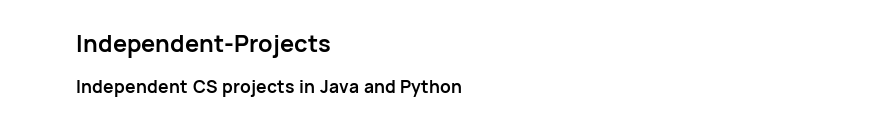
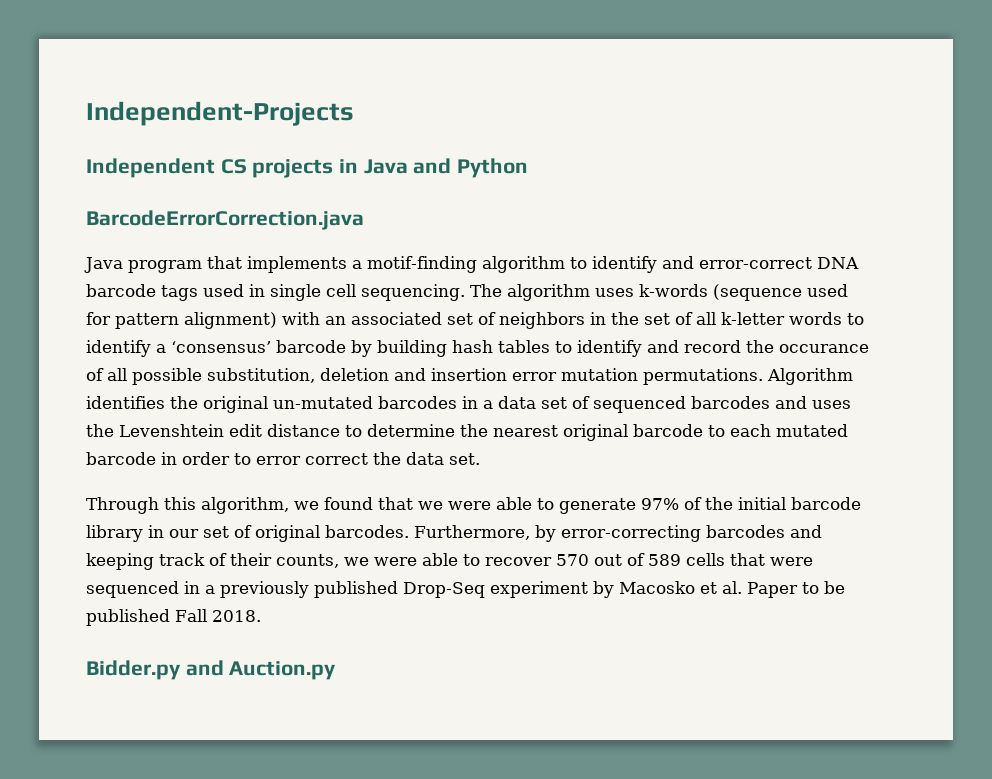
+ BarcodeErrorCorrection.java
+ Java program that implements a motif-finding algorithm to identify and error-correct DNA barcode tags used in single cell sequencing. The algorithm uses k-words (sequence used for pattern alignment) with an associated set of neighbors in the set of all k-letter words to identify a ‘consensus’ barcode by building hash tables to identify and record the occurance of all possible substitution, deletion and insertion error mutation permutations. Algorithm identifies the original un-mutated barcodes in a data set of sequenced barcodes and uses the Levenshtein edit distance to determine the nearest original barcode to each mutated barcode in order to error correct the data set.
+ Through this algorithm, we found that we were able to generate 97% of the initial barcode library in our set of original barcodes. Furthermore, by error-correcting barcodes and keeping track of their counts, we were able to recover 570 out of 589 cells that were sequenced in a previously published Drop-Seq experiment by Macosko et al. Paper to be published Fall 2018.
+ Bidder.py and Auction.py

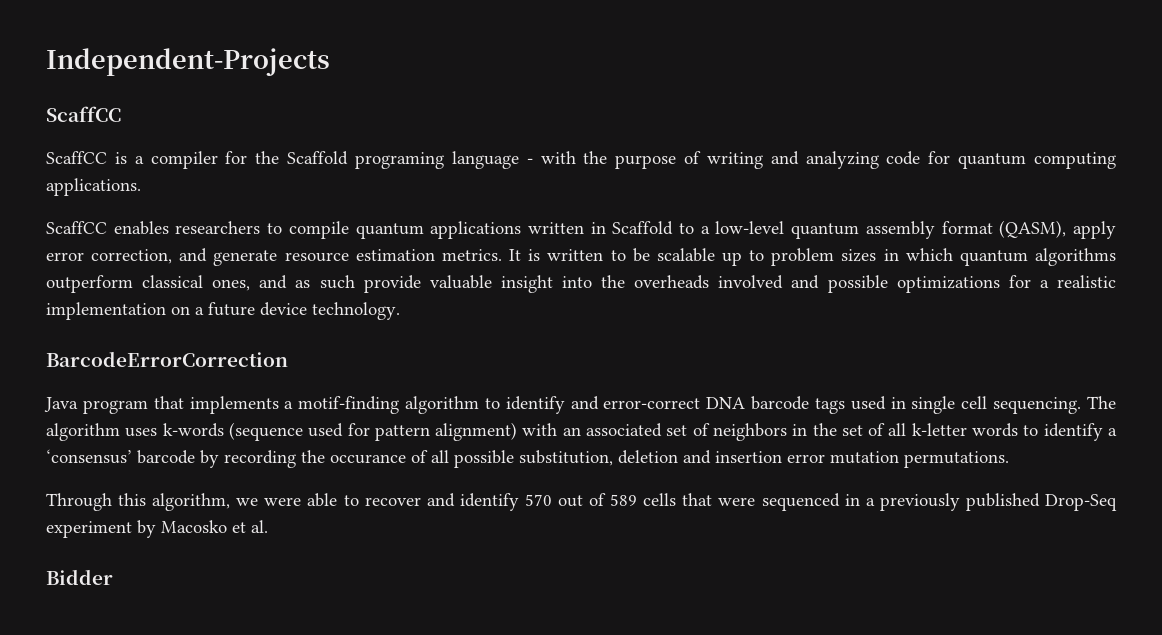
  Independent-Projects
- Independent CS projects in Java and Python
- BarcodeErrorCorrection.java
+ ScaffCC
+ ScaffCC is a compiler for the Scaffold programing language - with the purpose of writing and analyzing code for quantum computing applications.
+ ScaffCC enables researchers to compile quantum applications written in Scaffold to a low-level quantum assembly format (QASM), apply error correction, and generate resource estimation metrics. It is written to be scalable up to problem sizes in which quantum algorithms outperform classical ones, and as such provide valuable insight into the overheads involved and possible optimizations for a realistic implementation on a future device technology.
+ BarcodeErrorCorrection
- The algorithm uses k-words (sequence used for pattern alignment) with an associated set of neighbors in the set of all k-letter words to identify a ‘consensus’ barcode by building hash tables to identify and record the occurance of all possible substitution, deletion and insertion error mutation permutations. Algorithm identifies the original un-mutated barcodes in a data set of sequenced barcodes and uses the Levenshtein edit distance to determine the nearest original barcode to each mutated barcode in order to error correct the data set.
- Through this algorithm, we found that we were able to generate 97% of the initial barcode library in our set of original barcodes. Furthermore, by error-correcting barcodes and keeping track of their counts, we were able to recover 570 out of 589 cells that were sequenced in a previously published Drop-Seq experiment by Macosko et al. Paper to be published Fall 2018.
- Bidder.py and Auction.py
+ The algorithm uses k-words (sequence used for pattern alignment) with an associated set of neighbors in the set of all k-letter words to identify a ‘consensus’ barcode by recording the occurance of all possible substitution, deletion and insertion error mutation permutations.
+ Through this algorithm, we were able to recover and identify 570 out of 589 cells that were sequenced in a previously published Drop-Seq experiment by Macosko et al.
+ Bidder

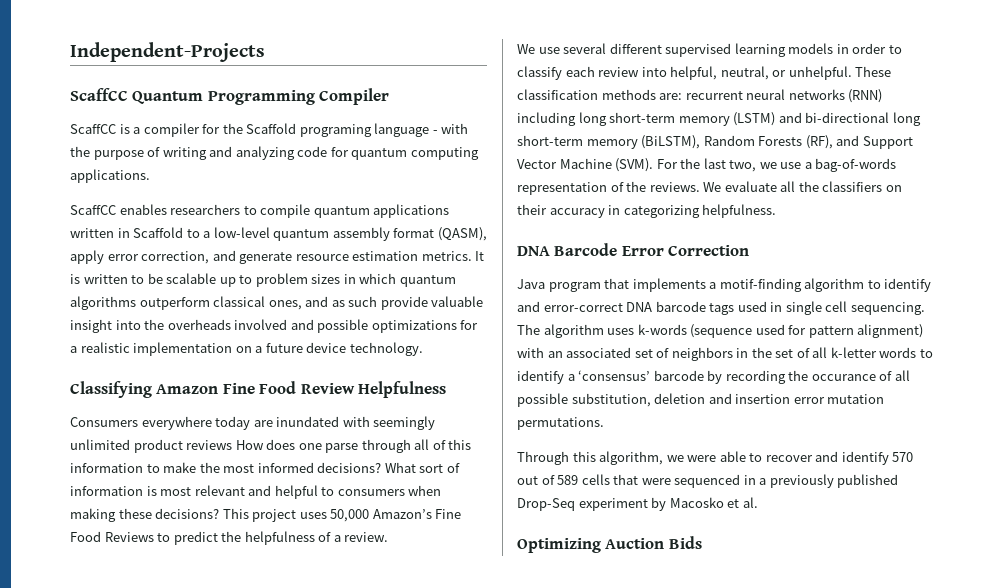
  Independent-Projects
- ScaffCC
+ ScaffCC Quantum Programming Compiler
- BarcodeErrorCorrection
+ Classifying Amazon Fine Food Review Helpfulness
+ Consumers everywhere today are inundated with seemingly unlimited product reviews How does one parse through all of this information to make the most informed decisions? What sort of information is most relevant and helpful to consumers when making these decisions? This project uses 50,000 Amazon’s Fine Food Reviews to predict the helpfulness of a review.
+ We use several different supervised learning models in order to classify each review into helpful, neutral, or unhelpful. These classification methods are: recurrent neural networks (RNN) including long short-term memory (LSTM) and bi-directional long short-term memory (BiLSTM), Random Forests (RF), and Support Vector Machine (SVM). For the last two, we use a bag-of-words representation of the reviews. We evaluate all the classifiers on their accuracy in categorizing helpfulness.
+ DNA Barcode Error Correction
- Bidder
+ Optimizing Auction Bids

